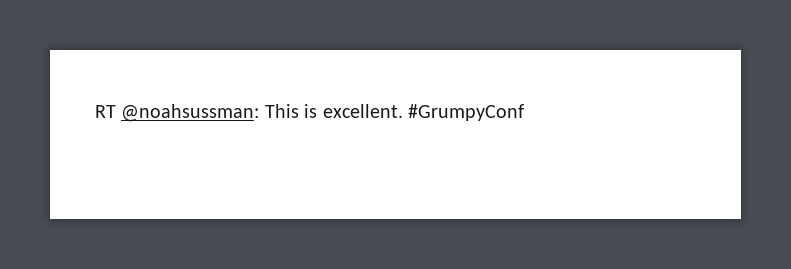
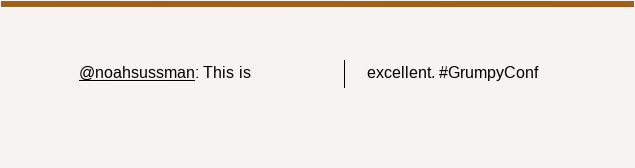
- RT @noahsussman: This is excellent.
+ @noahsussman: This is excellent.

